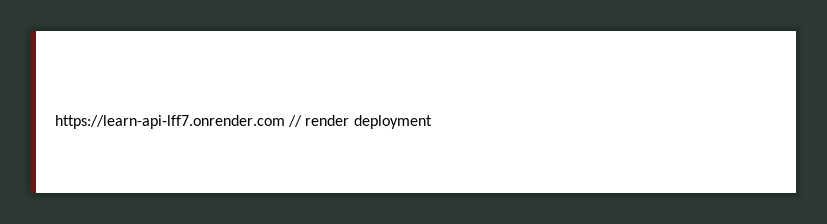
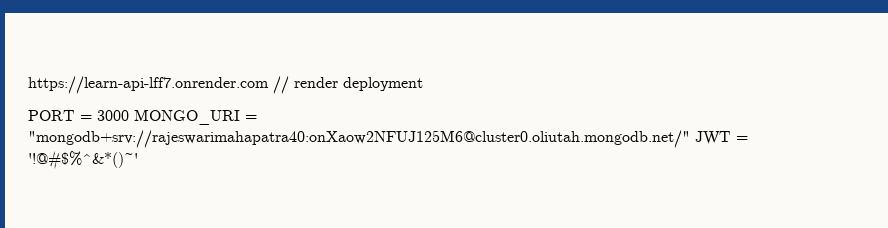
+ PORT = 3000 MONGO_URI = "mongodb+srv://rajeswarimahapatra40:onXaow2NFUJ125M6@cluster0.oliutah.mongodb.net/" JWT = '!@#$%^&*()~'

